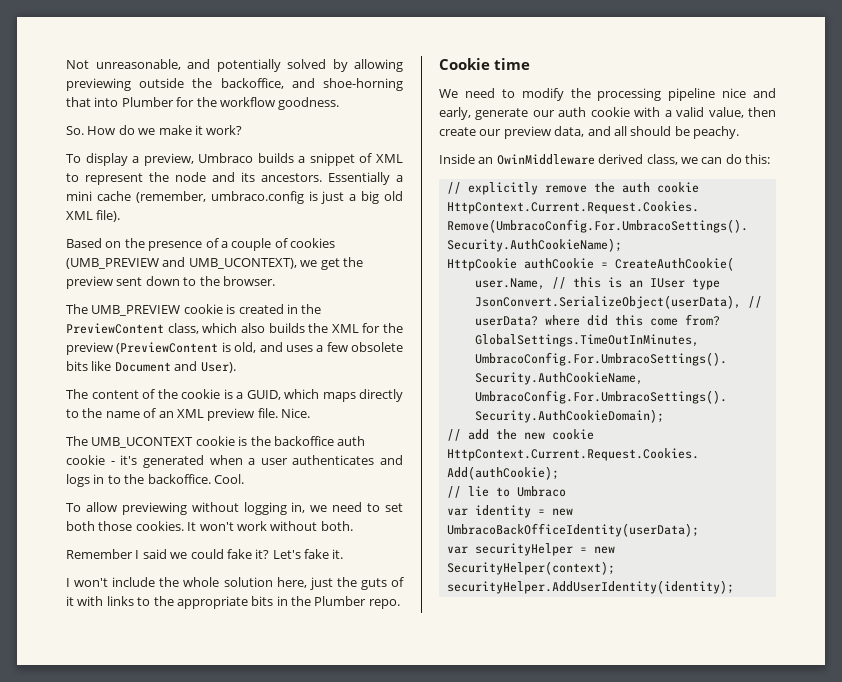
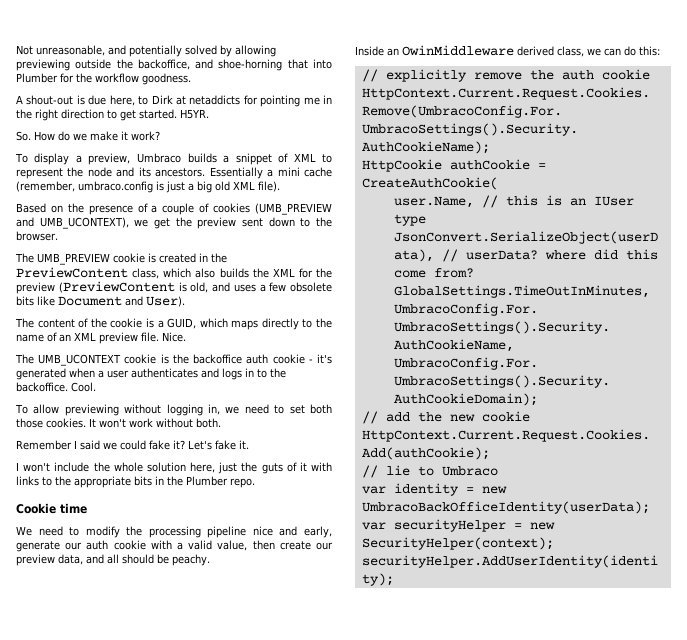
+ A shout-out is due here, to Dirk at netaddicts for pointing me in the right direction to get started. H5YR.

